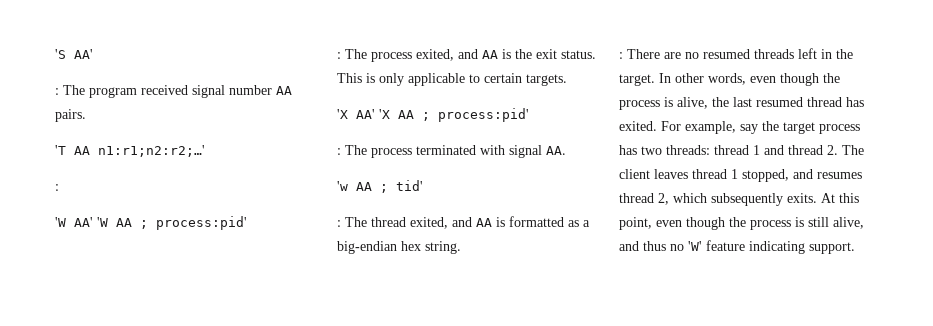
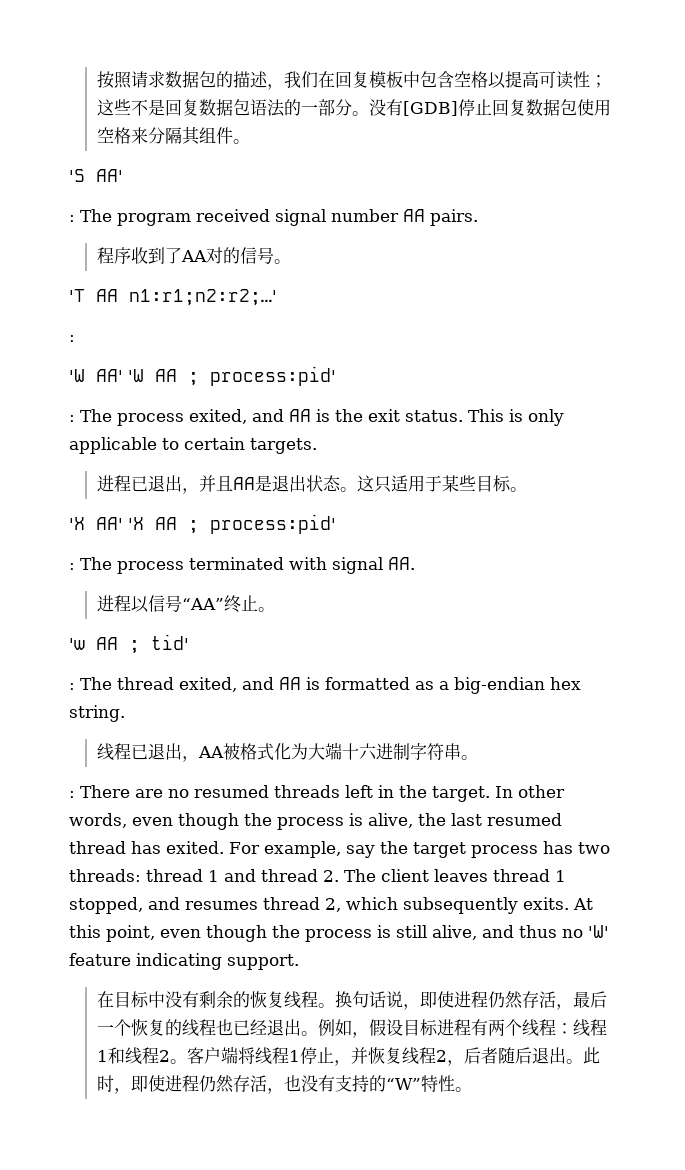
+ 按照请求数据包的描述，我们在回复模板中包含空格以提高可读性；这些不是回复数据包语法的一部分。没有[GDB]停止回复数据包使用空格来分隔其组件。
+ 程序收到了AA对的信号。
+ 进程已退出，并且AA是退出状态。这只适用于某些目标。
+ 进程以信号“AA”终止。
+ 线程已退出，AA被格式化为大端十六进制字符串。
+ 在目标中没有剩余的恢复线程。换句话说，即使进程仍然存活，最后一个恢复的线程也已经退出。例如，假设目标进程有两个线程：线程1和线程2。客户端将线程1停止，并恢复线程2，后者随后退出。此时，即使进程仍然存活，也没有支持的“W”特性。

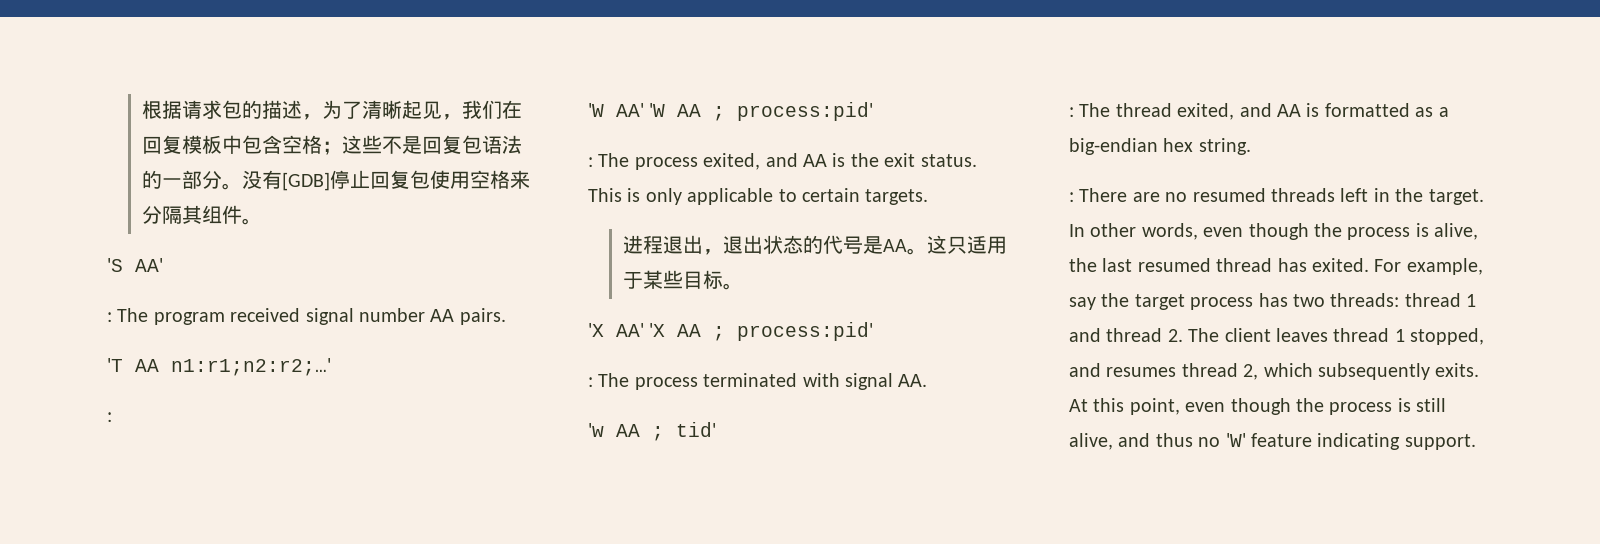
- 按照请求数据包的描述，我们在回复模板中包含空格以提高可读性；这些不是回复数据包语法的一部分。
+ 根据请求包的描述，为了清晰起见，我们在回复模板中包含空格；这些不是回复包语法的一部分。
- 没有[GDB]停止回复数据包使用空格来分隔其组件。
+ 没有[GDB]停止回复包使用空格来分隔其组件。
- 程序收到了AA对的信号。
- 进程已退出，并且AA是退出状态。
+ 进程退出，退出状态的代号是AA。
- 进程以信号“AA”终止。
- 线程已退出，AA被格式化为大端十六进制字符串。
- 在目标中没有剩余的恢复线程。换句话说，即使进程仍然存活，最后一个恢复的线程也已经退出。例如，假设目标进程有两个线程：线程1和线程2。客户端将线程1停止，并恢复线程2，后者随后退出。此时，即使进程仍然存活，也没有支持的“W”特性。

